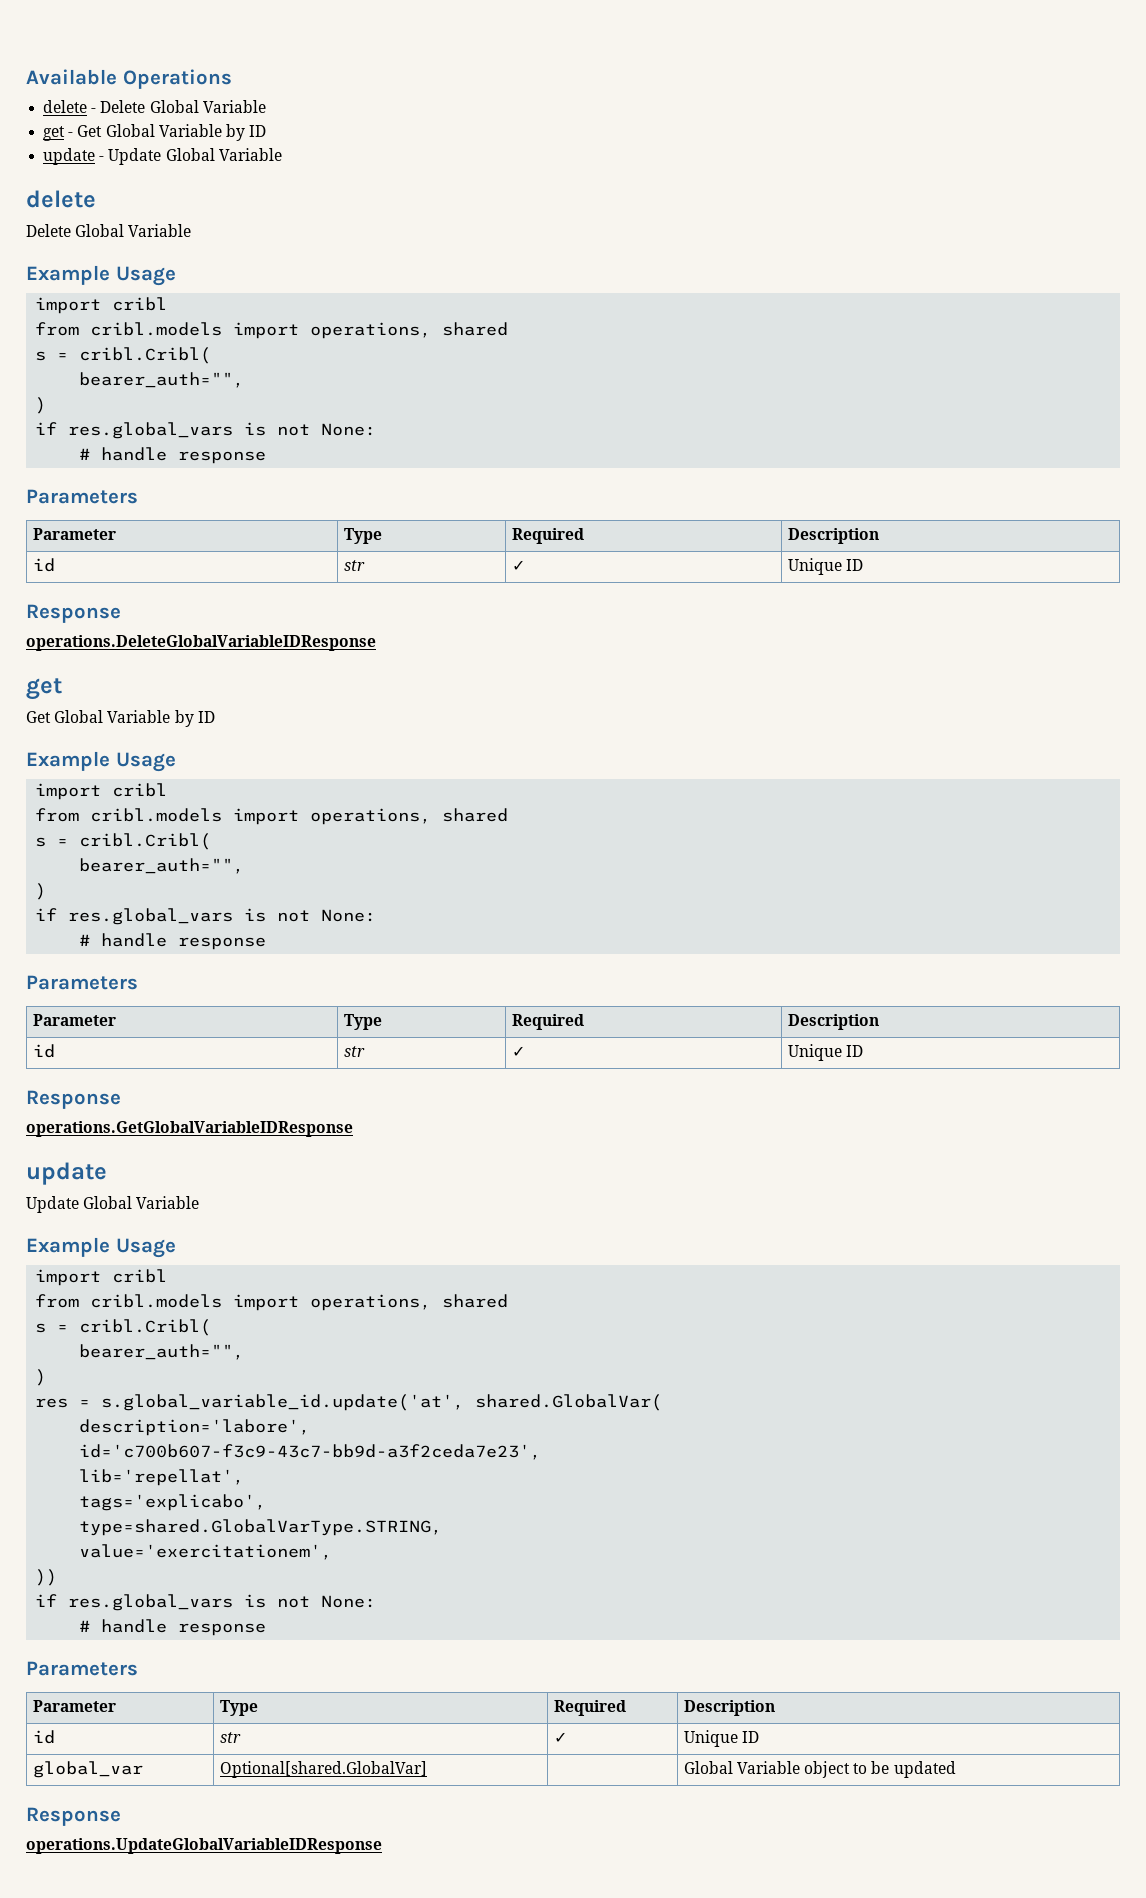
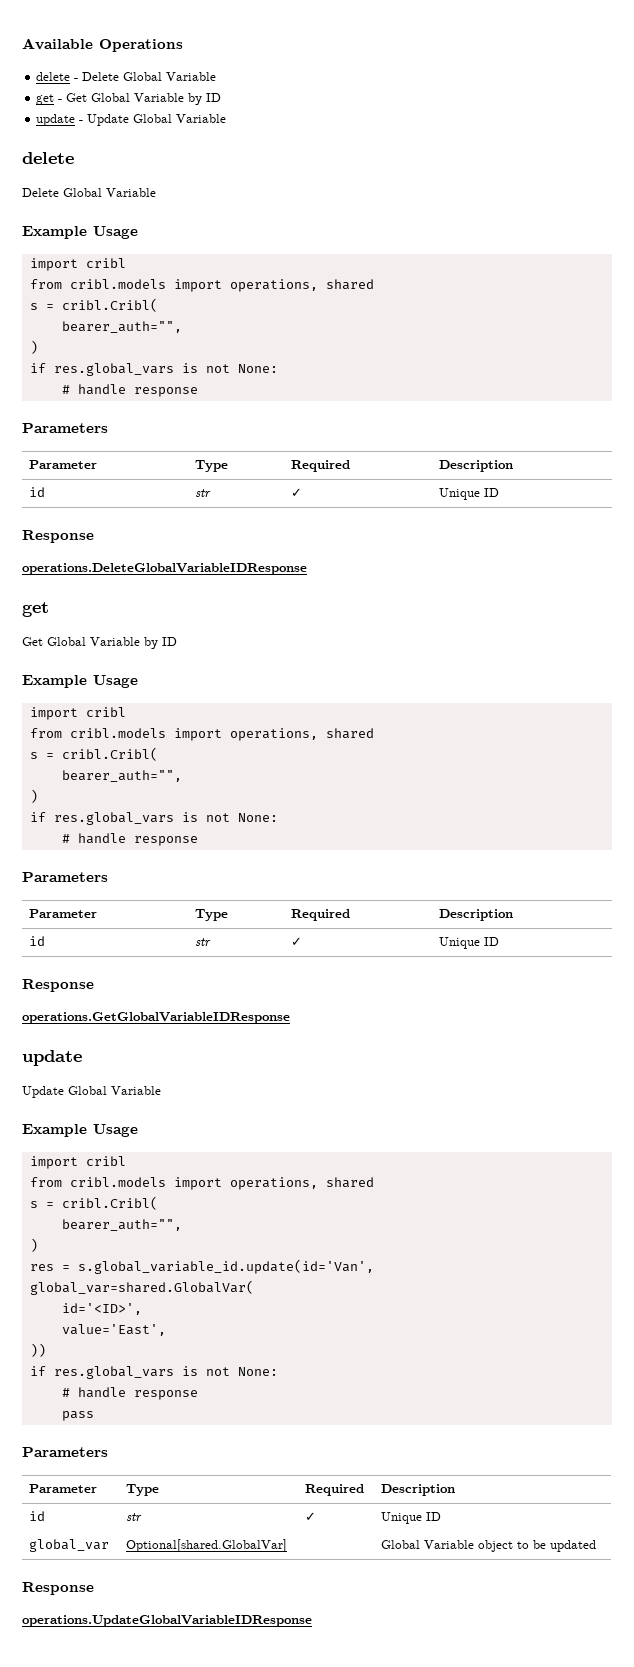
- res = s.global_variable_id.update('at', shared.GlobalVar(
- description='labore',
- id='c700b607-f3c9-43c7-bb9d-a3f2ceda7e23',
- lib='repellat',
- tags='explicabo',
- type=shared.GlobalVarType.STRING,
- value='exercitationem',
+ res = s.global_variable_id.update(id='Van', global_var=shared.GlobalVar(
+ id='<ID>',
+ value='East',
+ pass

